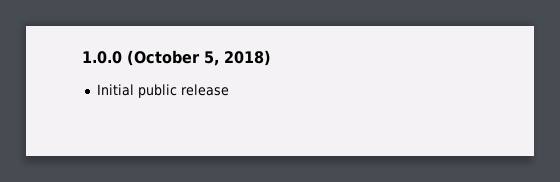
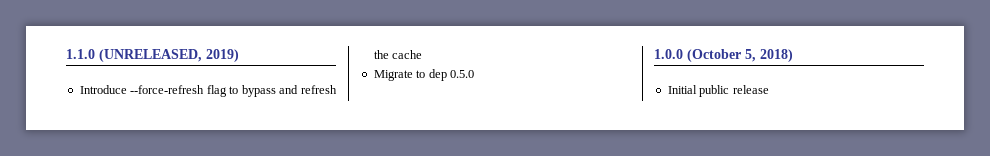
+ 1.1.0 (UNRELEASED, 2019)
+ Introduce --force-refresh flag to bypass and refresh the cache
+ Migrate to dep 0.5.0

